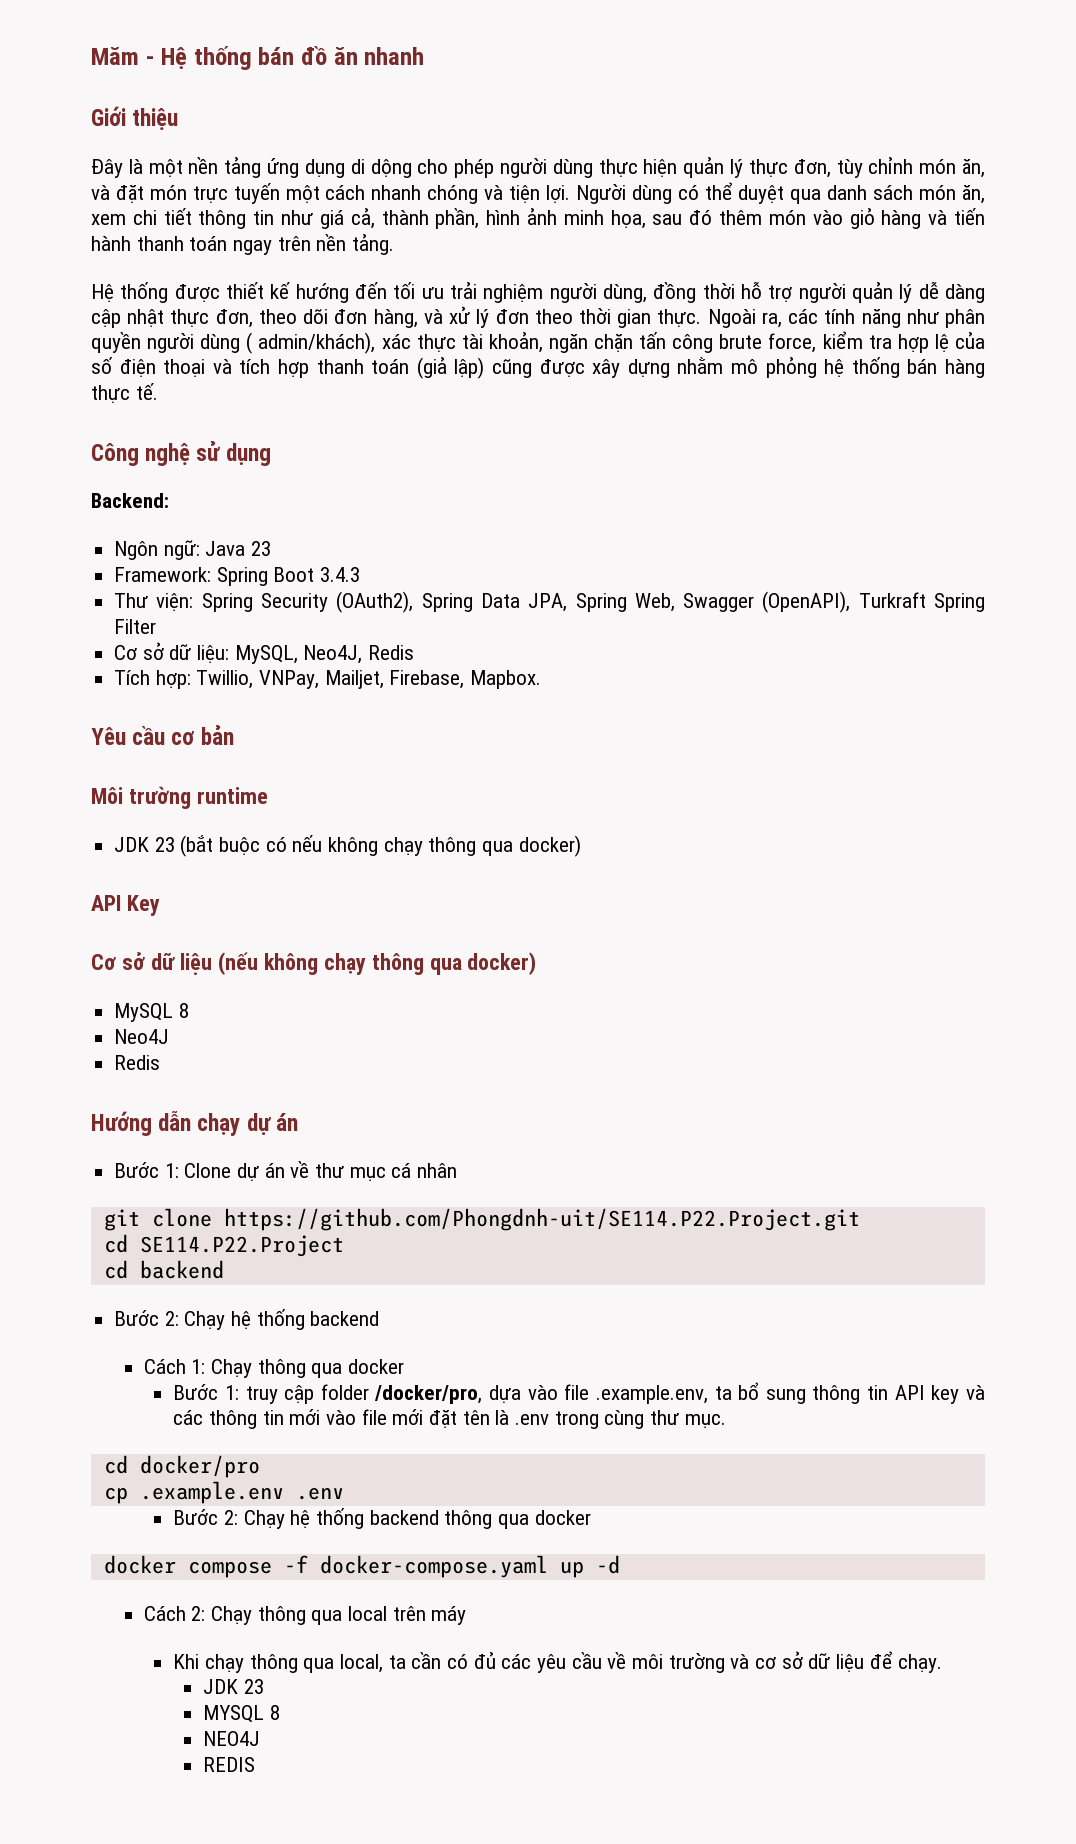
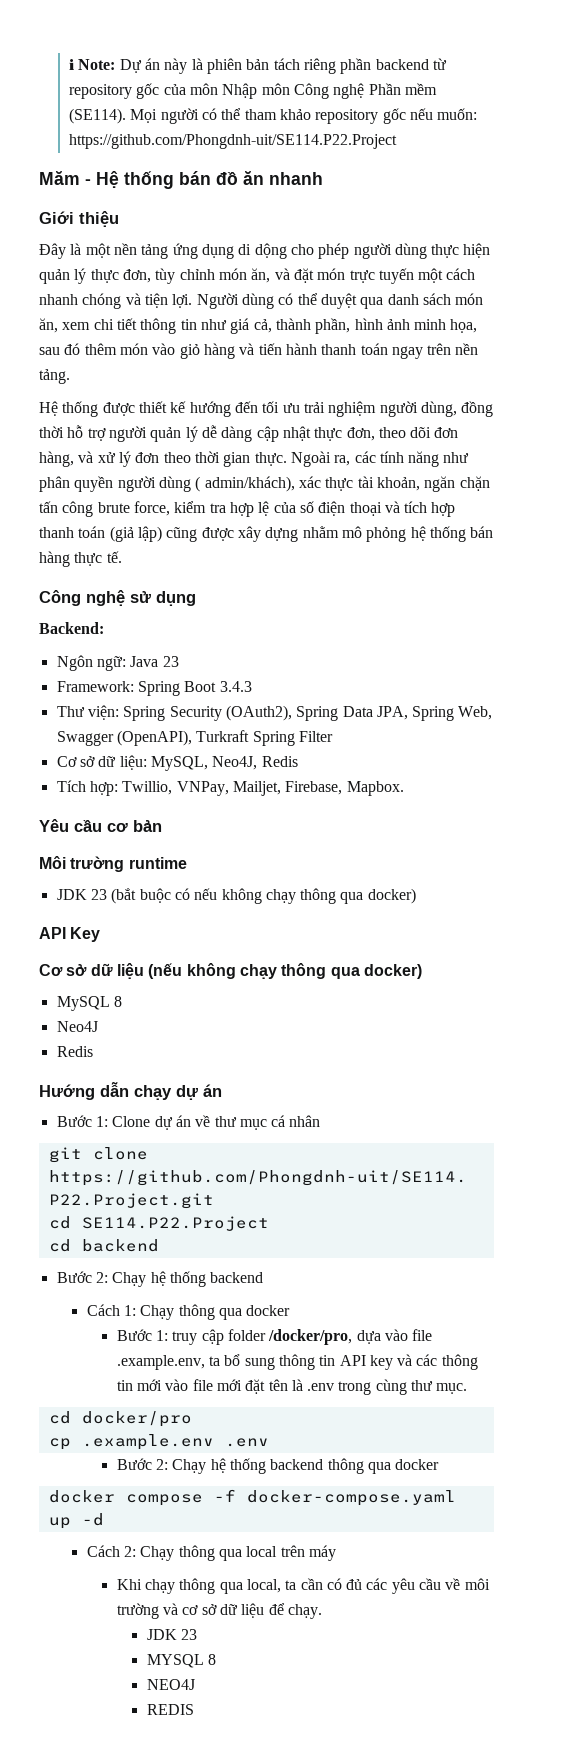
+ ℹ Note: Dự án này là phiên bản tách riêng phần backend từ repository gốc của môn Nhập môn Công nghệ Phần mềm (SE114). Mọi người có thể tham khảo repository gốc nếu muốn: https://github.com/Phongdnh-uit/SE114.P22.Project

